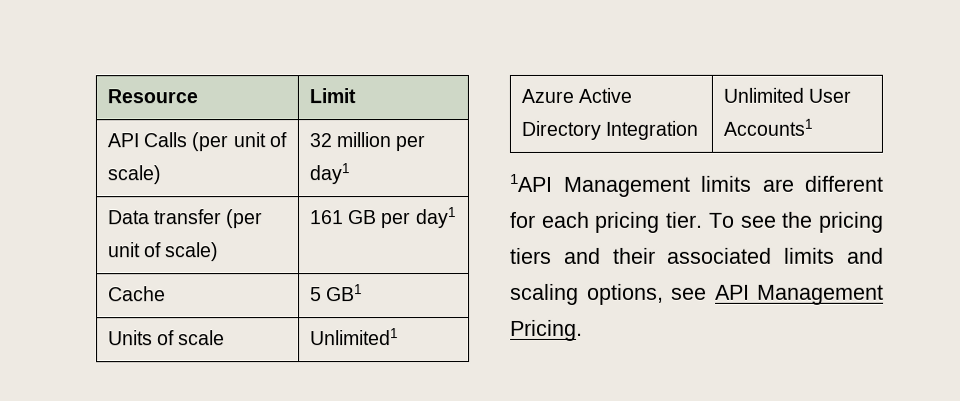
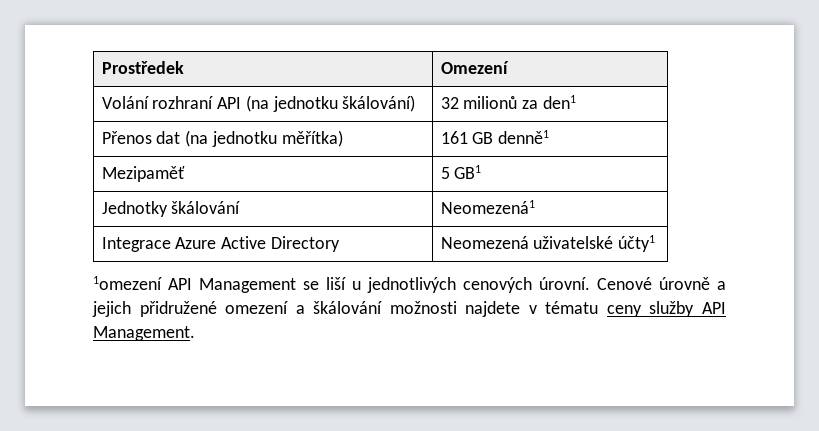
- Resource | Limit
- API Calls (per unit of scale) | 32 million per day1
- Data transfer (per unit of scale) | 161 GB per day1
- Cache | 5 GB1
+ Prostředek | Omezení
+ Volání rozhraní API (na jednotku škálování) | 32 milionů za den1
+ Přenos dat (na jednotku měřítka) | 161 GB denně1
+ Mezipaměť | 5 GB1
- Units of scale | Unlimited1
- Azure Active Directory Integration | Unlimited User Accounts1
- 1API Management limits are different for each pricing tier. To see the pricing tiers and their associated limits and scaling options, see API Management Pricing.
+ Jednotky škálování | Neomezená1
+ Integrace Azure Active Directory | Neomezená uživatelské účty1
+ 1omezení API Management se liší u jednotlivých cenových úrovní. Cenové úrovně a jejich přidružené omezení a škálování možnosti najdete v tématu ceny služby API Management.

